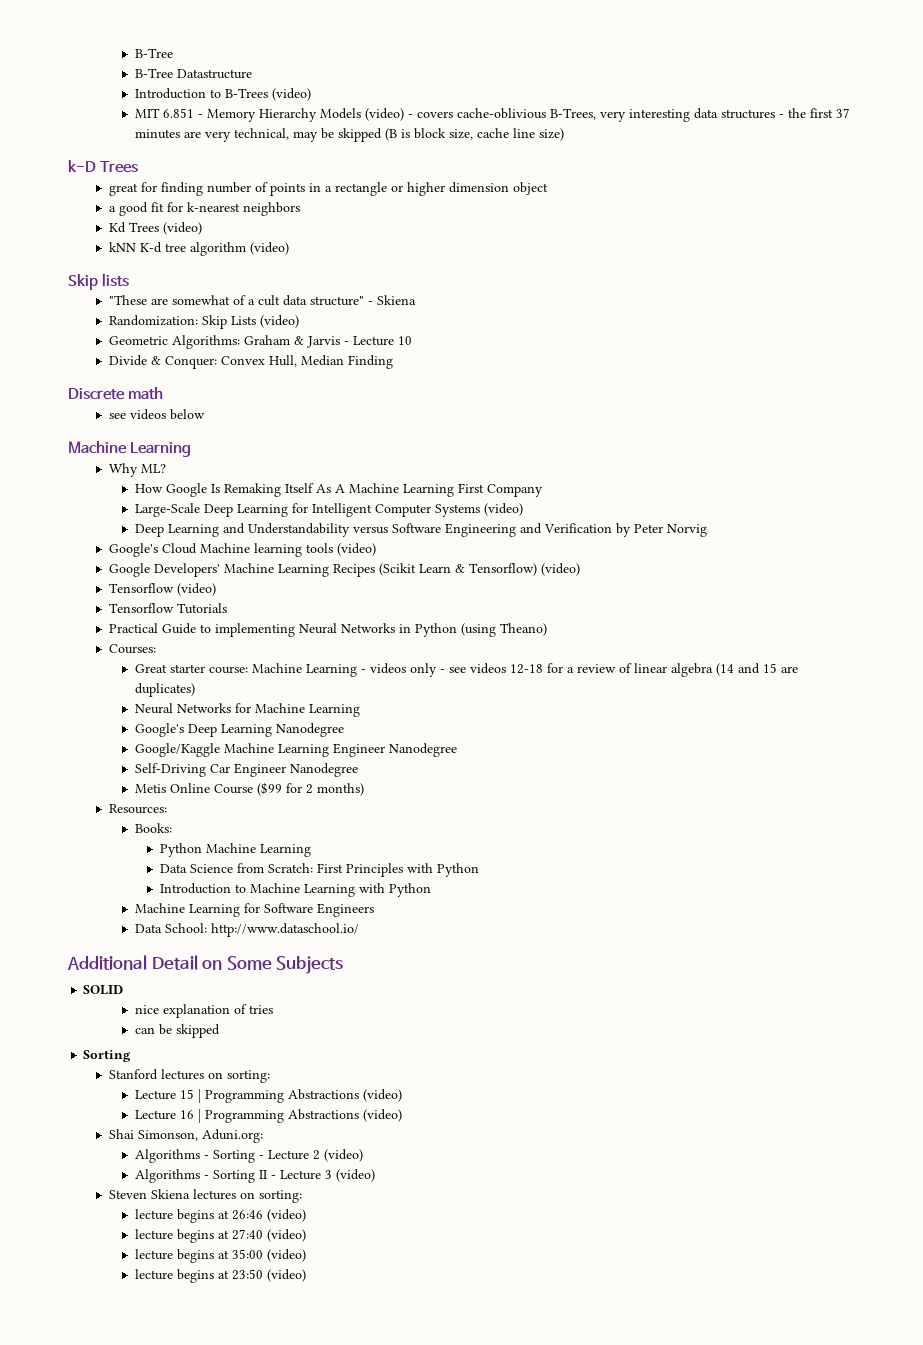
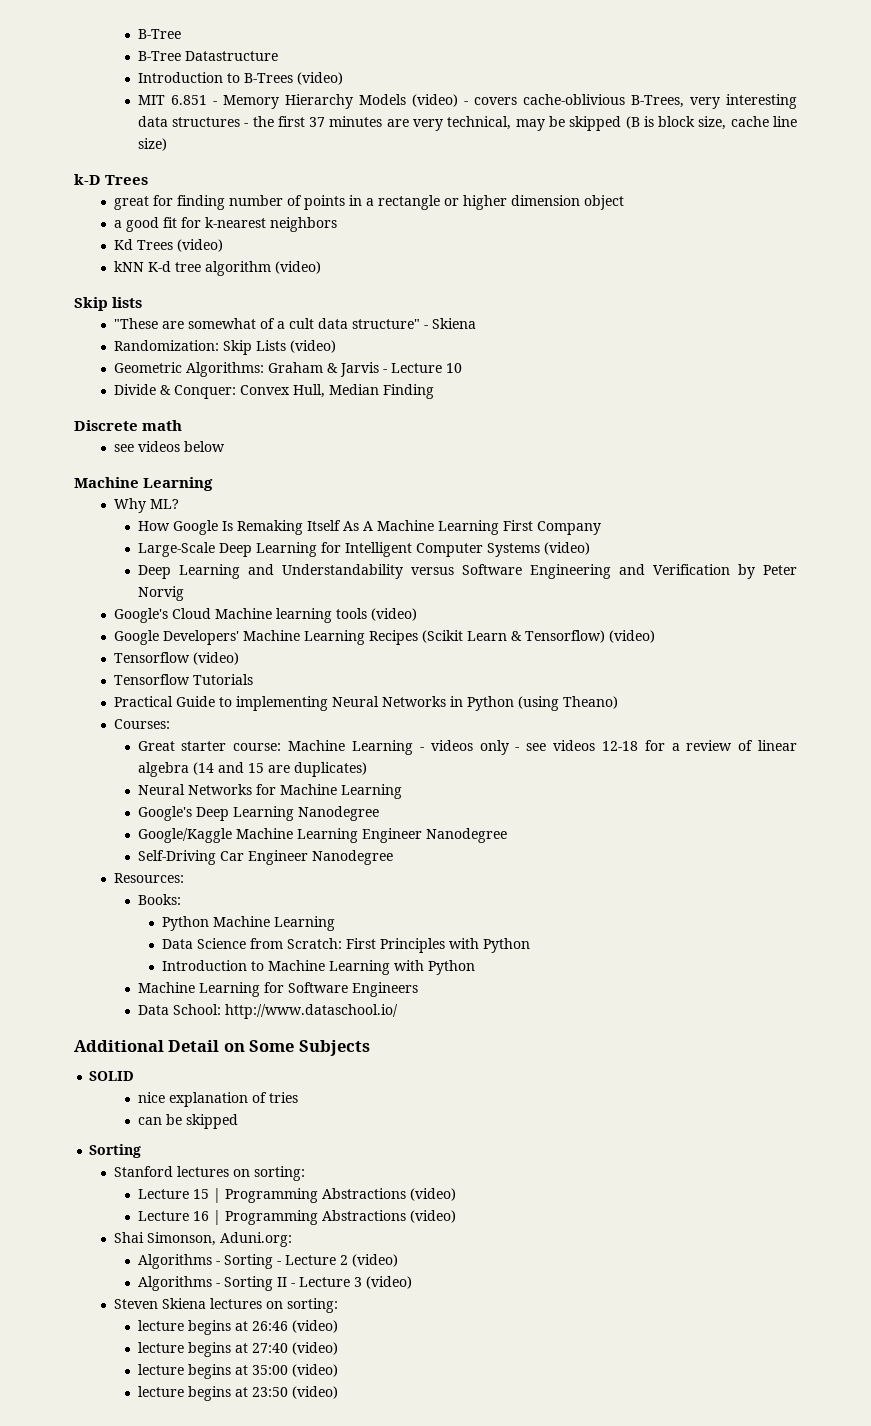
- Metis Online Course ($99 for 2 months)

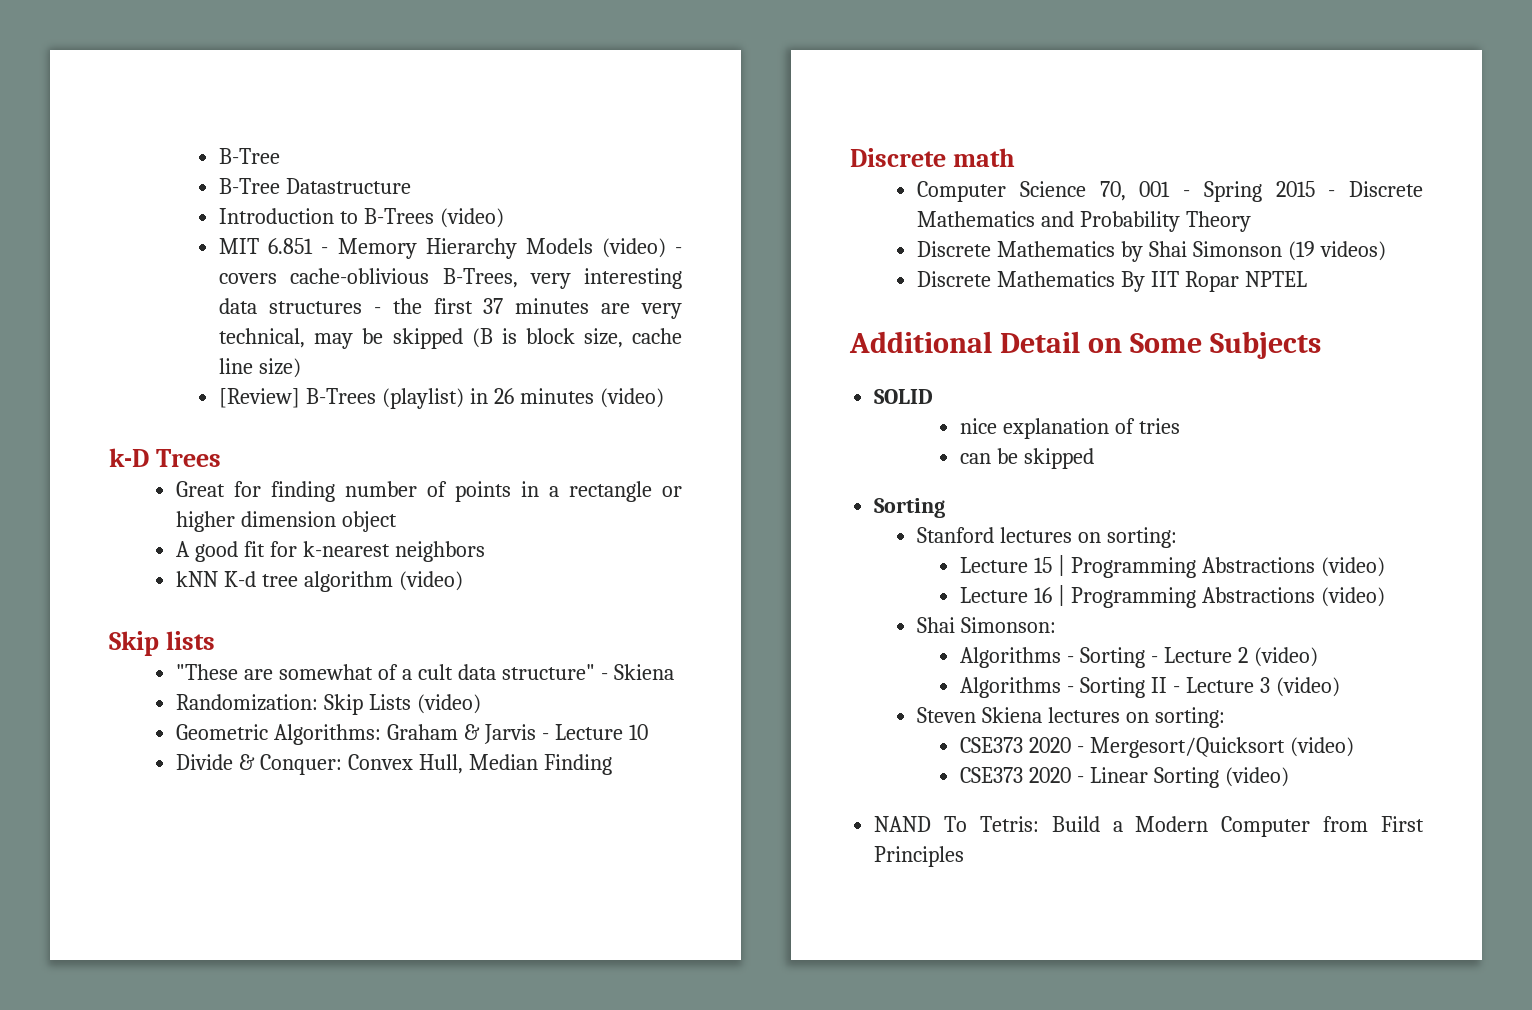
+ [Review] B-Trees (playlist) in 26 minutes (video)
- great for finding number of points in a rectangle or higher dimension object
+ Great for finding number of points in a rectangle or higher dimension object
- a good fit for k-nearest neighbors
+ A good fit for k-nearest neighbors
- Kd Trees (video)
- see videos below
- Machine Learning
- Why ML?
- How Google Is Remaking Itself As A Machine Learning First Company
- Large-Scale Deep Learning for Intelligent Computer Systems (video)
- Deep Learning and Understandability versus Software Engineering and Verification by Peter Norvig
- Google's Cloud Machine learning tools (video)
- Google Developers' Machine Learning Recipes (Scikit Learn & Tensorflow) (video)
- Tensorflow (video)
- Tensorflow Tutorials
- Practical Guide to implementing Neural Networks in Python (using Theano)
- Courses:
- Great starter course: Machine Learning - videos only - see videos 12-18 for a review of linear algebra (14 and 15 are duplicates)
- Neural Networks for Machine Learning
- Google's Deep Learning Nanodegree
- Google/Kaggle Machine Learning Engineer Nanodegree
- Self-Driving Car Engineer Nanodegree
- Resources:
- Books:
- Python Machine Learning
- Data Science from Scratch: First Principles with Python
- Introduction to Machine Learning with Python
- Machine Learning for Software Engineers
- Data School: http://www.dataschool.io/
+ Computer Science 70, 001 - Spring 2015 - Discrete Mathematics and Probability Theory
+ Discrete Mathematics by Shai Simonson (19 videos)
+ Discrete Mathematics By IIT Ropar NPTEL
- Shai Simonson, Aduni.org:
+ Shai Simonson:
- lecture begins at 26:46 (video)
- lecture begins at 27:40 (video)
- lecture begins at 35:00 (video)
- lecture begins at 23:50 (video)
+ CSE373 2020 - Mergesort/Quicksort (video)
+ CSE373 2020 - Linear Sorting (video)
+ NAND To Tetris: Build a Modern Computer from First Principles

